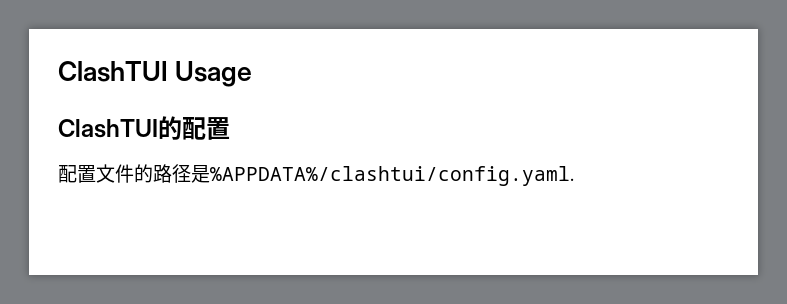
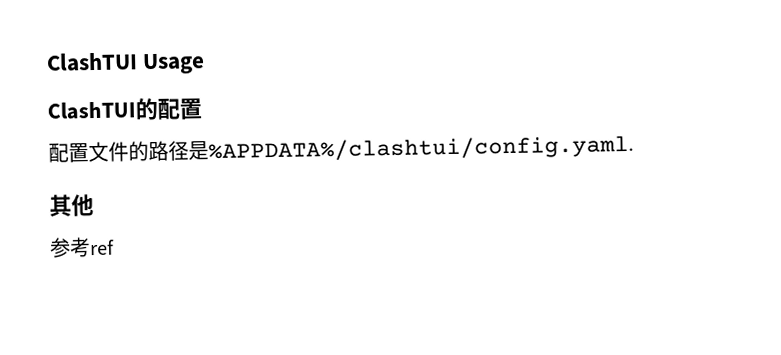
+ 其他
+ 参考ref

